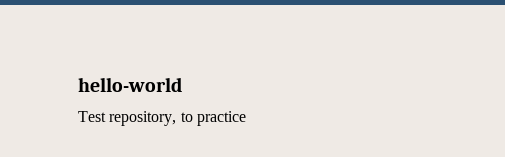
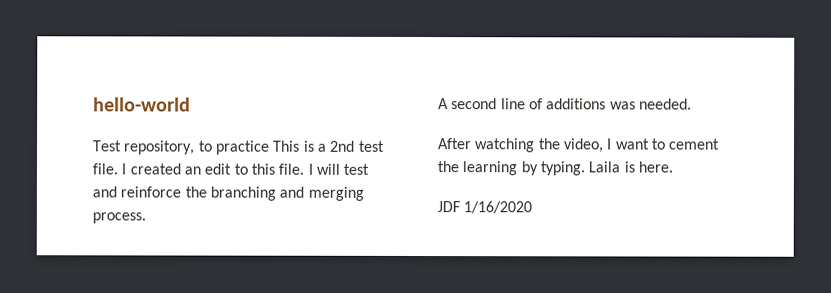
- Test repository, to practice
+ Test repository, to practice This is a 2nd test file. I created an edit to this file. I will test and reinforce the branching and merging process.
+ A second line of additions was needed.
+ After watching the video, I want to cement the learning by typing. Laila is here.
+ JDF 1/16/2020

